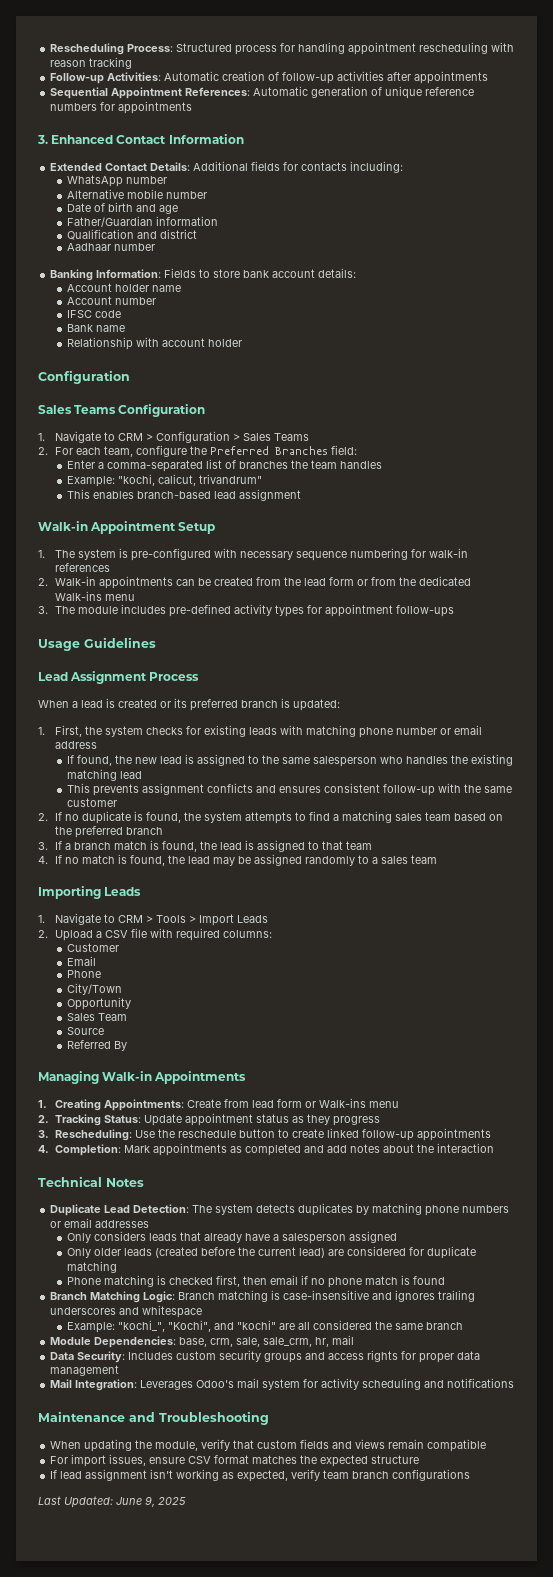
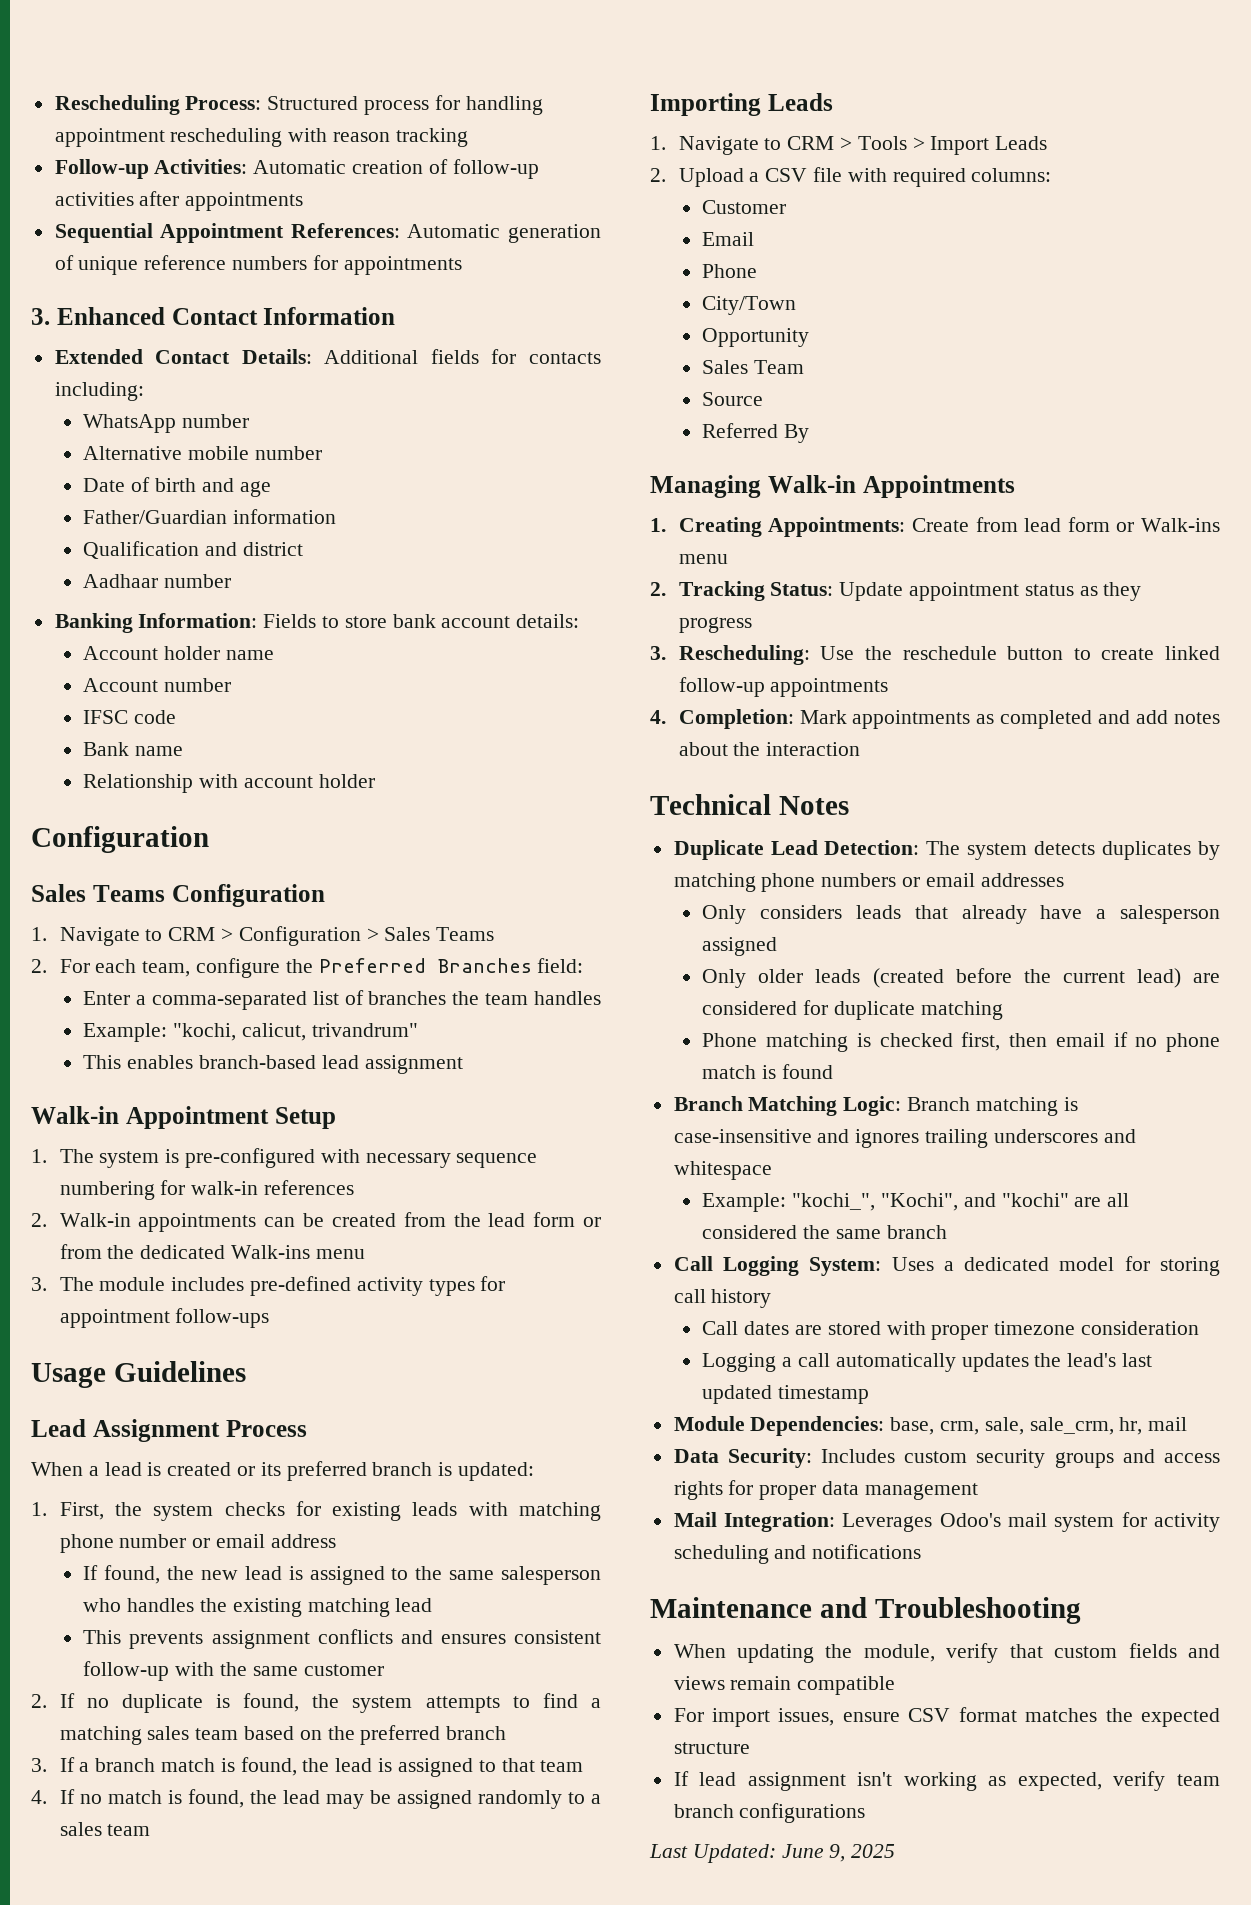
+ Call Logging System: Uses a dedicated model for storing call history
+ Call dates are stored with proper timezone consideration
+ Logging a call automatically updates the lead's last updated timestamp

